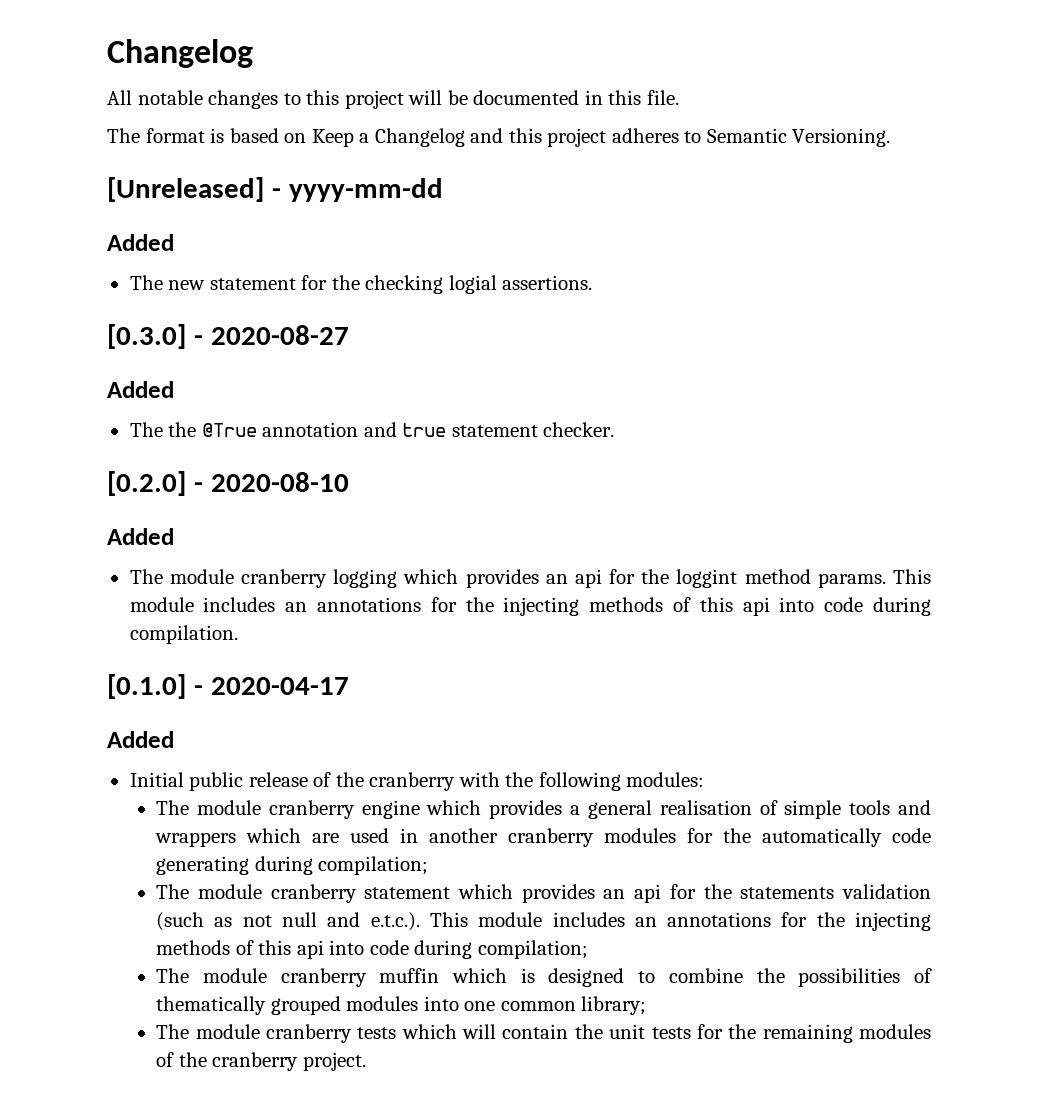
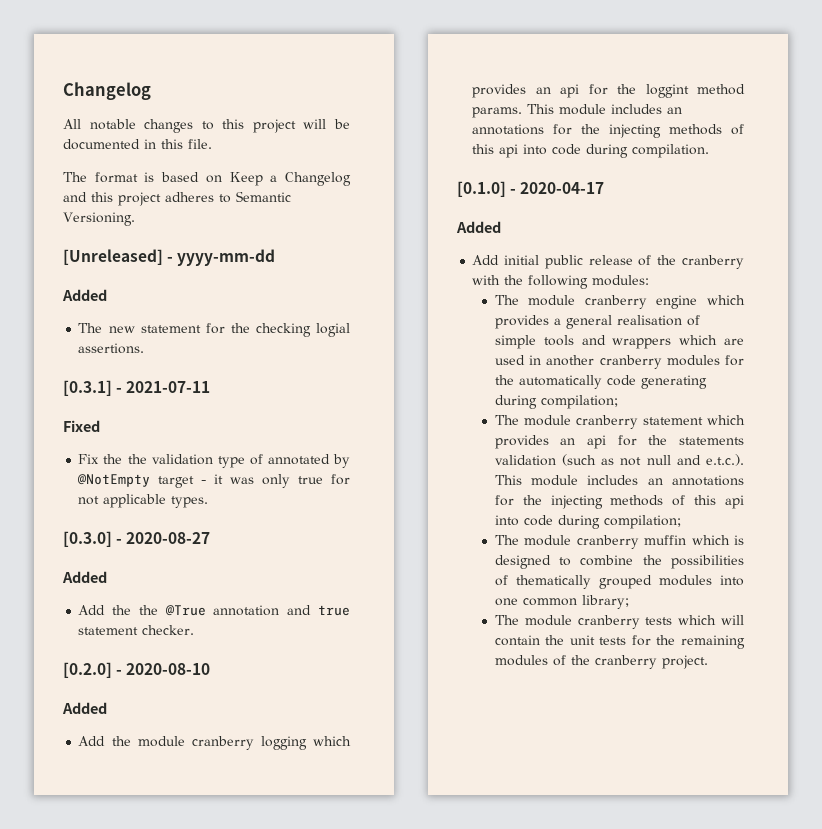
+ [0.3.1] - 2021-07-11
+ Fixed
+ Fix the the validation type of annotated by @NotEmpty target - it was only true for not applicable types.
- The the @True annotation and true statement checker.
+ Add the the @True annotation and true statement checker.
- The module cranberry logging which provides an api for the loggint method params.
+ Add the module cranberry logging which provides an api for the loggint method params.
- Initial public release of the cranberry with the following modules:
+ Add initial public release of the cranberry with the following modules:

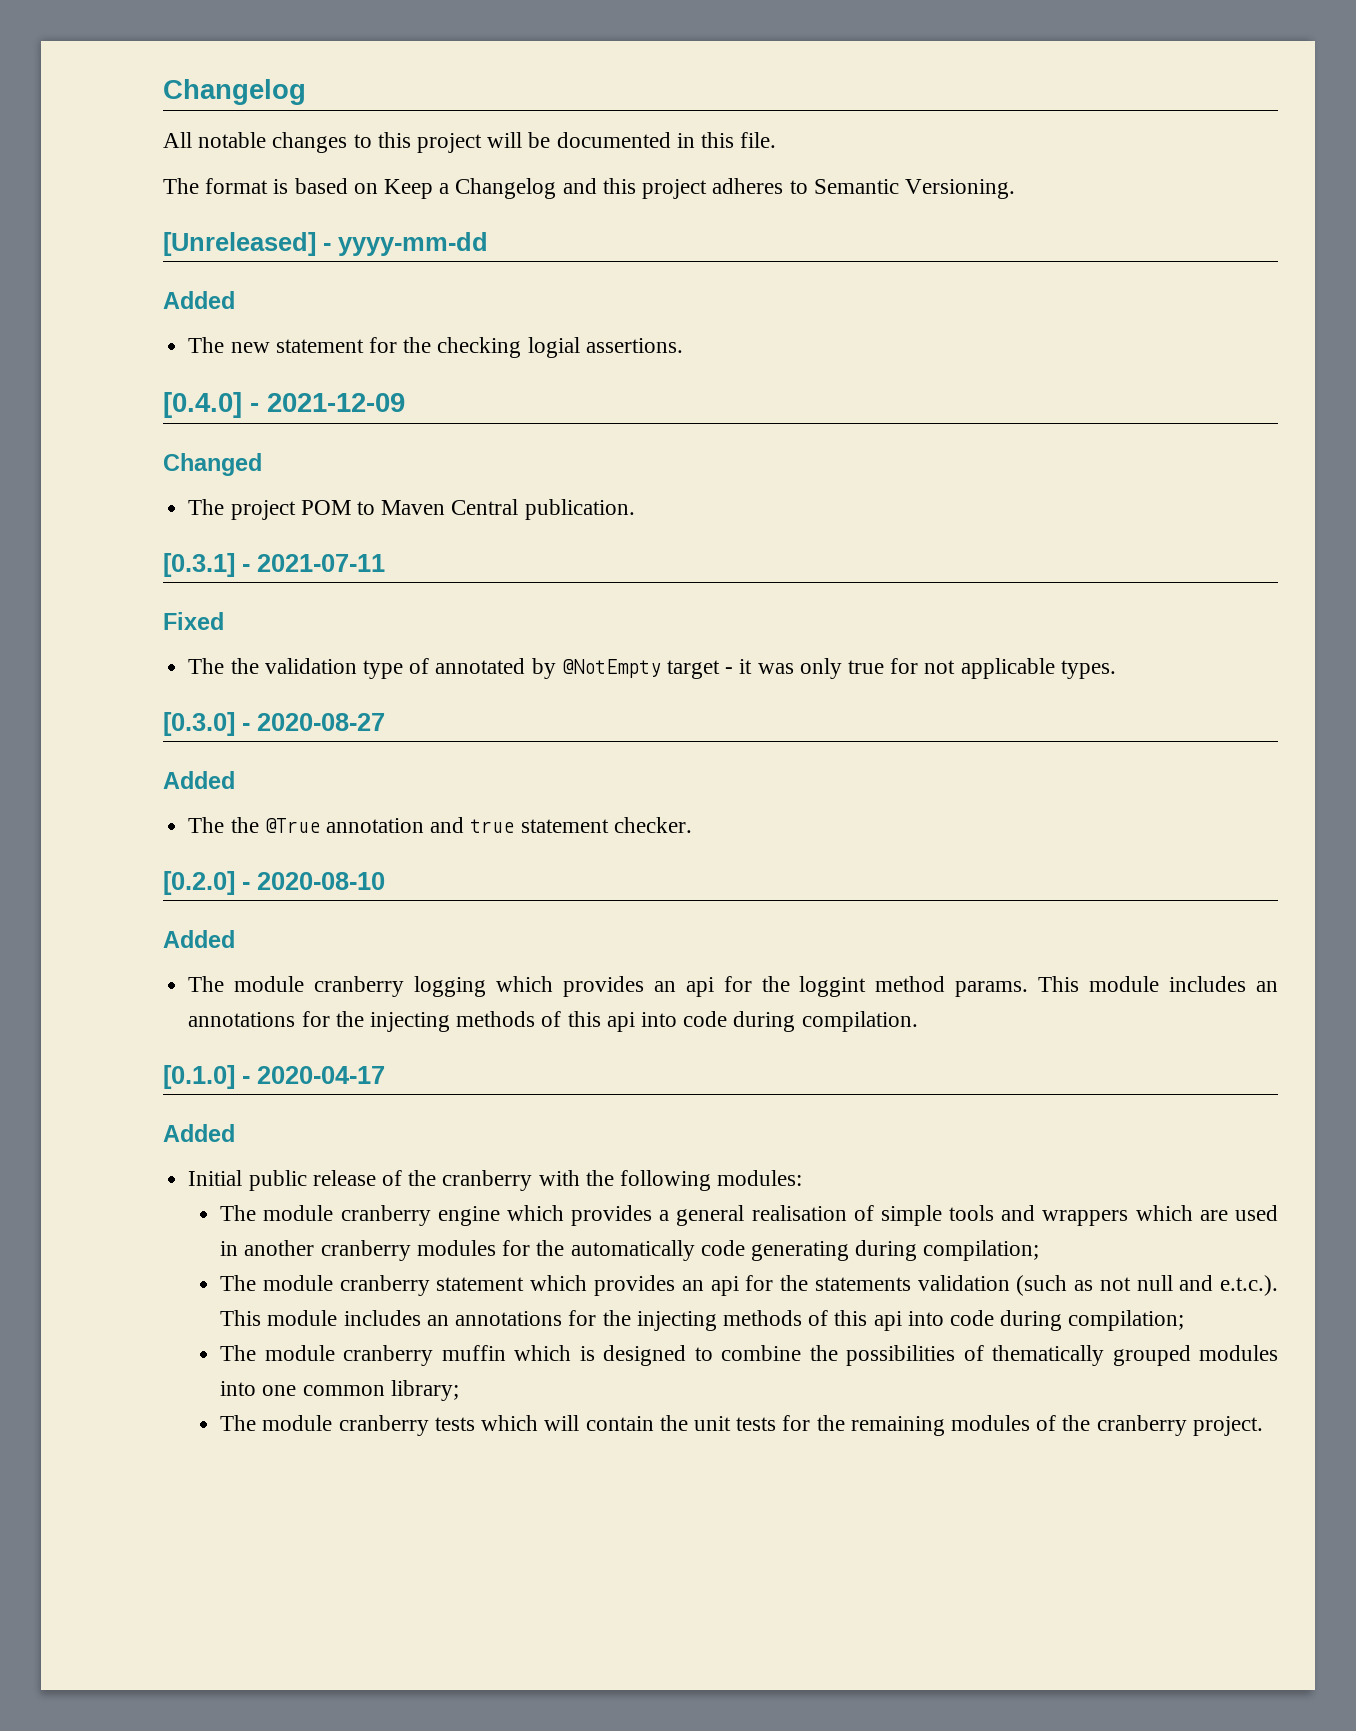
+ [0.4.0] - 2021-12-09
+ Changed
+ The project POM to Maven Central publication.
- Fix the the validation type of annotated by @NotEmpty target - it was only true for not applicable types.
+ The the validation type of annotated by @NotEmpty target - it was only true for not applicable types.
- Add the the @True annotation and true statement checker.
+ The the @True annotation and true statement checker.
- Add the module cranberry logging which provides an api for the loggint method params.
+ The module cranberry logging which provides an api for the loggint method params.
- Add initial public release of the cranberry with the following modules:
+ Initial public release of the cranberry with the following modules:

